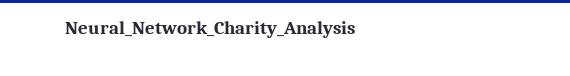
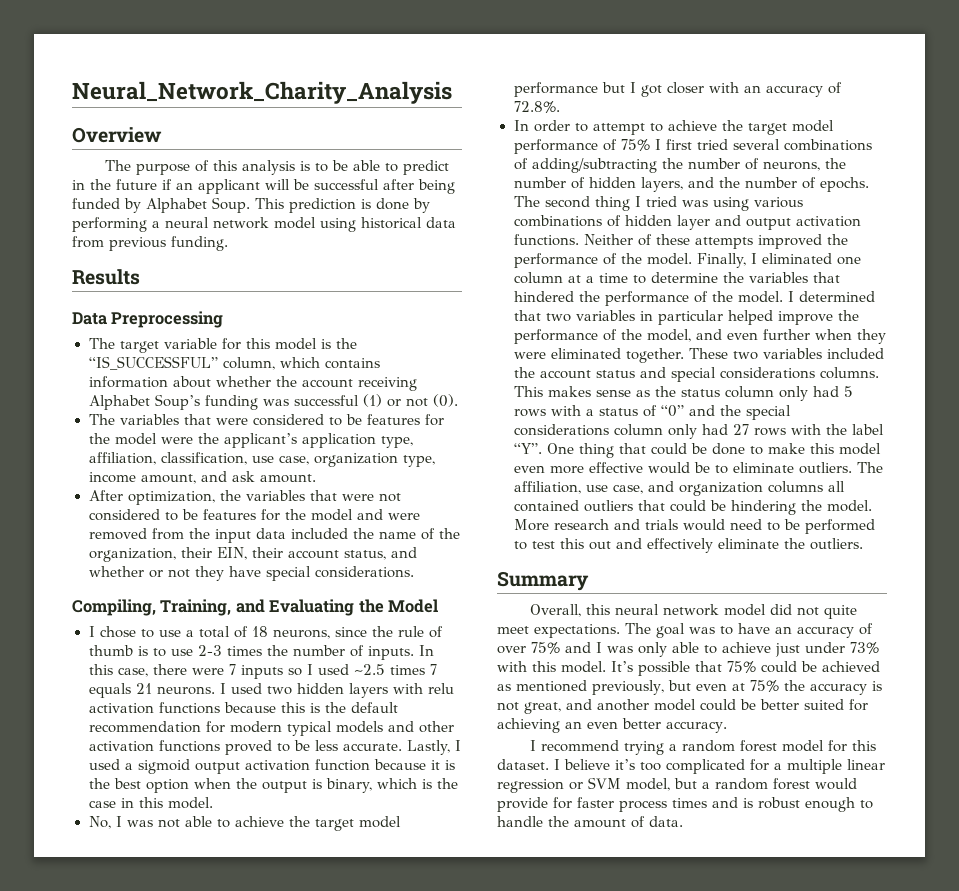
+ Overview
+ The purpose of this analysis is to be able to predict in the future if an applicant will be successful after being funded by Alphabet Soup. This prediction is done by performing a neural network model using historical data from previous funding.
+ Results
+ Data Preprocessing
+ The target variable for this model is the “IS_SUCCESSFUL” column, which contains information about whether the account receiving Alphabet Soup’s funding was successful (1) or not (0).
+ The variables that were considered to be features for the model were the applicant’s application type, affiliation, classification, use case, organization type, income amount, and ask amount.
+ After optimization, the variables that were not considered to be features for the model and were removed from the input data included the name of the organization, their EIN, their account status, and whether or not they have special considerations.
+ Compiling, Training, and Evaluating the Model
+ I chose to use a total of 18 neurons, since the rule of thumb is to use 2-3 times the number of inputs. In this case, there were 7 inputs so I used ~2.5 times 7 equals 21 neurons. I used two hidden layers with relu activation functions because this is the default recommendation for modern typical models and other activation functions proved to be less accurate. Lastly, I used a sigmoid output activation function because it is the best option when the output is binary, which is the case in this model.
+ No, I was not able to achieve the target model performance but I got closer with an accuracy of 72.8%.
+ In order to attempt to achieve the target model performance of 75% I first tried several combinations of adding/subtracting the number of neurons, the number of hidden layers, and the number of epochs. The second thing I tried was using various combinations of hidden layer and output activation functions. Neither of these attempts improved the performance of the model. Finally, I eliminated one column at a time to determine the variables that hindered the performance of the model. I determined that two variables in particular helped improve the performance of the model, and even further when they were eliminated together. These two variables included the account status and special considerations columns. This makes sense as the status column only had 5 rows with a status of “0” and the special considerations column only had 27 rows with the label “Y”. One thing that could be done to make this model even more effective would be to eliminate outliers. The affiliation, use case, and organization columns all contained outliers that could be hindering the model. More research and trials would need to be performed to test this out and effectively eliminate the outliers.
+ Summary
+ Overall, this neural network model did not quite meet expectations. The goal was to have an accuracy of over 75% and I was only able to achieve just under 73% with this model. It’s possible that 75% could be achieved as mentioned previously, but even at 75% the accuracy is not great, and another model could be better suited for achieving an even better accuracy.
+ I recommend trying a random forest model for this dataset. I believe it’s too complicated for a multiple linear regression or SVM model, but a random forest would provide for faster process times and is robust enough to handle the amount of data.

